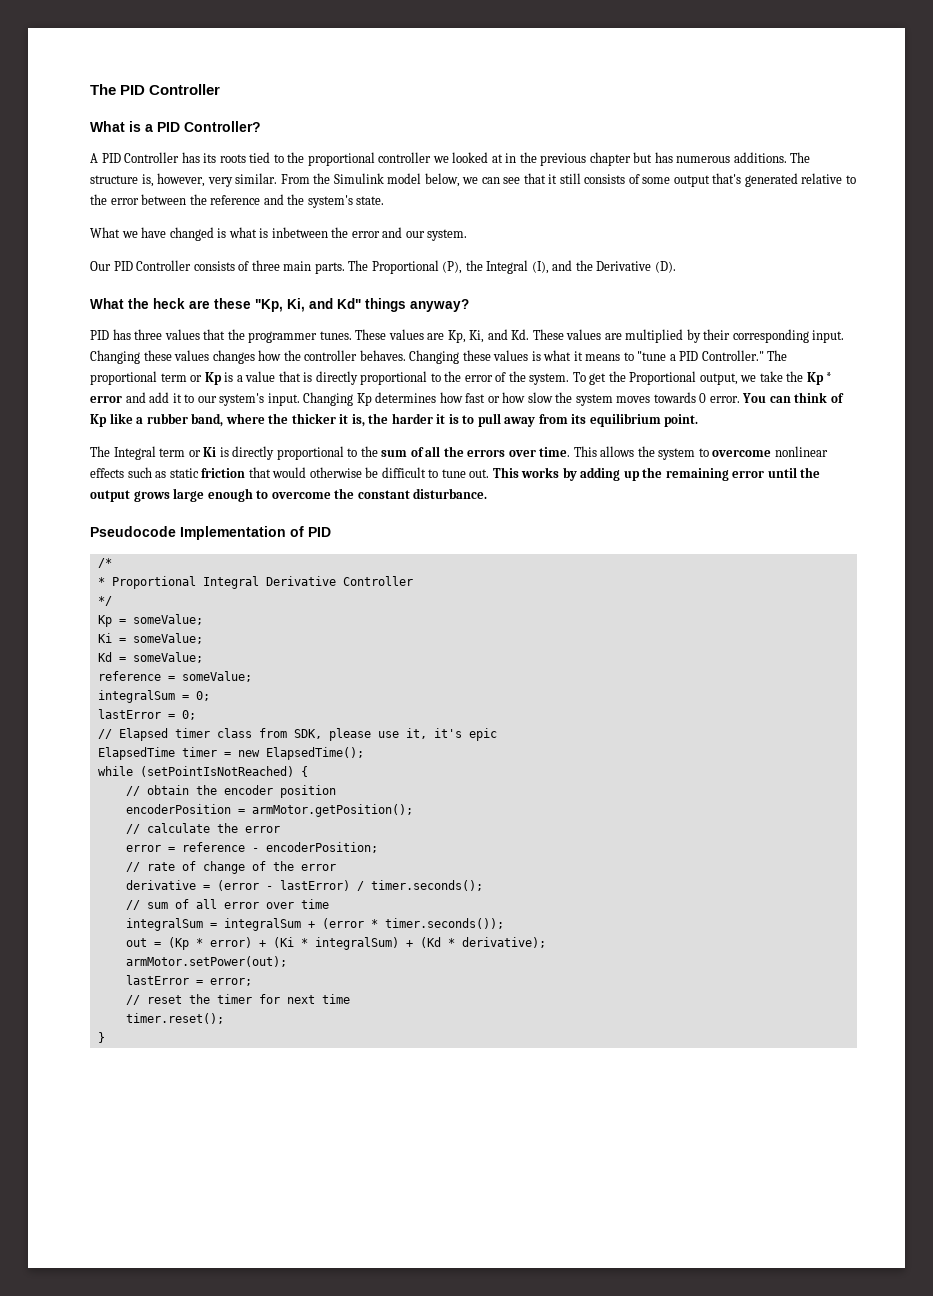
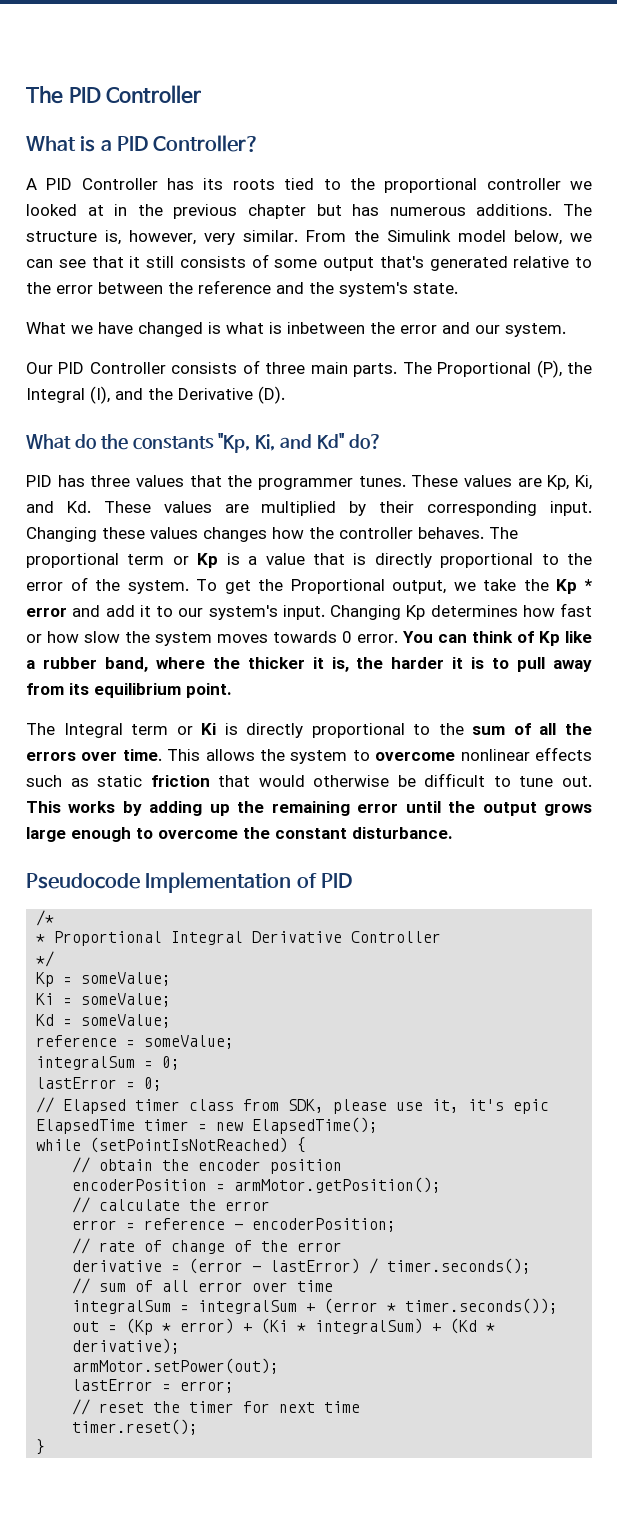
- What the heck are these "Kp, Ki, and Kd" things anyway?
+ What do the constants "Kp, Ki, and Kd" do?
- Changing these values is what it means to "tune a PID Controller."

